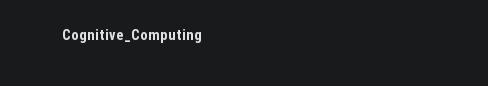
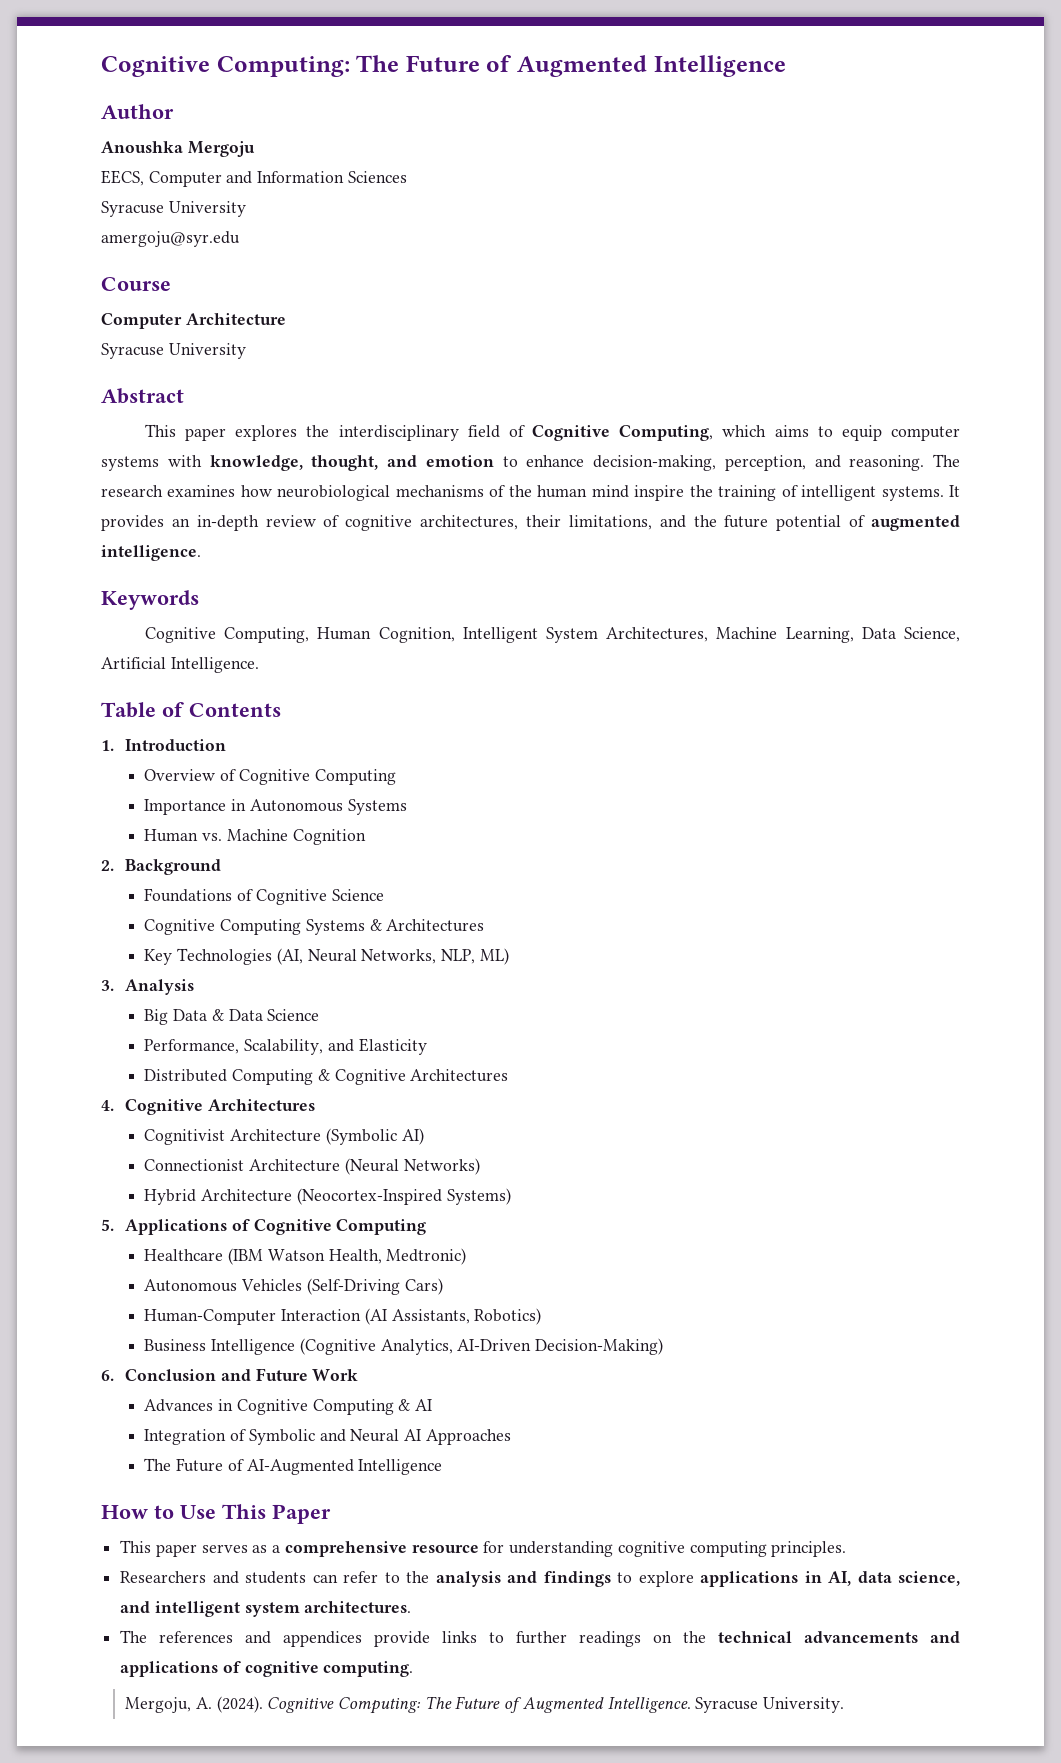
- Cognitive_Computing
+ Cognitive Computing: The Future of Augmented Intelligence
+ Author
+ Anoushka Mergoju
+ EECS, Computer and Information Sciences
+ Syracuse University
+ amergoju@syr.edu
+ Course
+ Computer Architecture
+ Syracuse University
+ Abstract
+ This paper explores the interdisciplinary field of Cognitive Computing, which aims to equip computer systems with knowledge, thought, and emotion to enhance decision-making, perception, and reasoning. The research examines how neurobiological mechanisms of the human mind inspire the training of intelligent systems. It provides an in-depth review of cognitive architectures, their limitations, and the future potential of augmented intelligence.
+ Keywords
+ Cognitive Computing, Human Cognition, Intelligent System Architectures, Machine Learning, Data Science, Artificial Intelligence.
+ Table of Contents
+ 1. Introduction
+ Overview of Cognitive Computing
+ Importance in Autonomous Systems
+ Human vs. Machine Cognition
+ 2. Background
+ Foundations of Cognitive Science
+ Cognitive Computing Systems & Architectures
+ Key Technologies (AI, Neural Networks, NLP, ML)
+ 3. Analysis
+ Big Data & Data Science
+ Performance, Scalability, and Elasticity
+ Distributed Computing & Cognitive Architectures
+ 4. Cognitive Architectures
+ Cognitivist Architecture (Symbolic AI)
+ Connectionist Architecture (Neural Networks)
+ Hybrid Architecture (Neocortex-Inspired Systems)
+ 5. Applications of Cognitive Computing
+ Healthcare (IBM Watson Health, Medtronic)
+ Autonomous Vehicles (Self-Driving Cars)
+ Human-Computer Interaction (AI Assistants, Robotics)
+ Business Intelligence (Cognitive Analytics, AI-Driven Decision-Making)
+ 6. Conclusion and Future Work
+ Advances in Cognitive Computing & AI
+ Integration of Symbolic and Neural AI Approaches
+ The Future of AI-Augmented Intelligence
+ How to Use This Paper
+ This paper serves as a comprehensive resource for understanding cognitive computing principles.
+ Researchers and students can refer to the analysis and findings to explore applications in AI, data science, and intelligent system architectures.
+ The references and appendices provide links to further readings on the technical advancements and applications of cognitive computing.
+ Mergoju, A. (2024). Cognitive Computing: The Future of Augmented Intelligence. Syracuse University.

